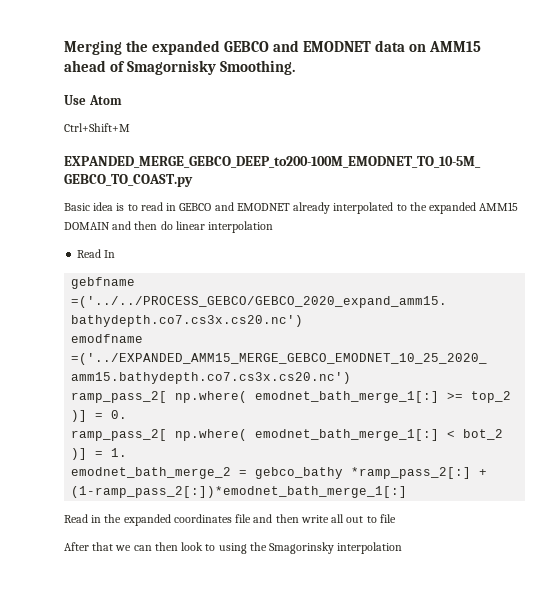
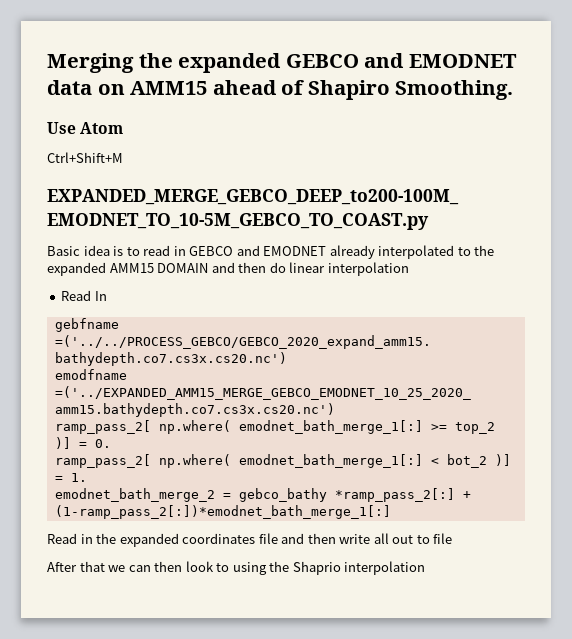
- Merging the expanded GEBCO and EMODNET data on AMM15 ahead of Smagornisky Smoothing.
+ Merging the expanded GEBCO and EMODNET data on AMM15 ahead of Shapiro Smoothing.
- After that we can then look to using the Smagorinsky interpolation
+ After that we can then look to using the Shaprio interpolation

